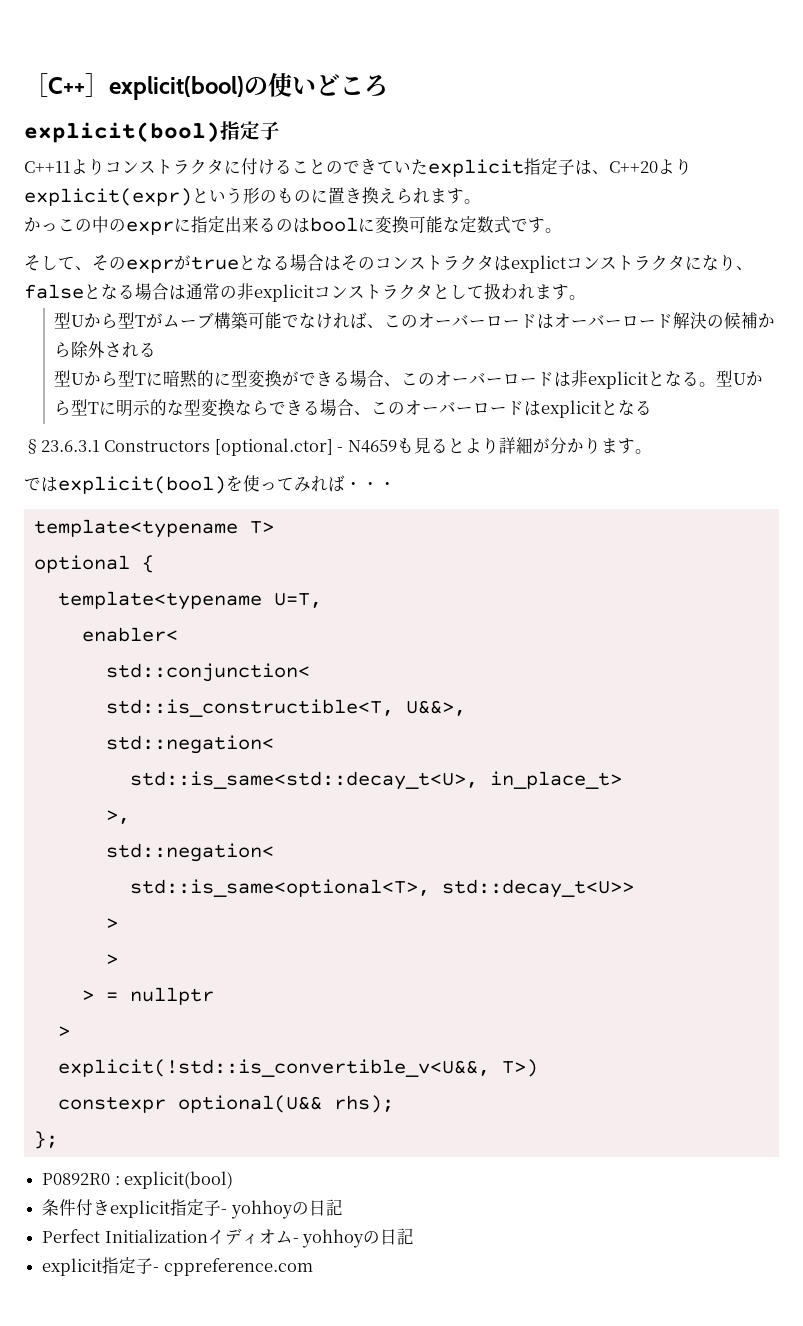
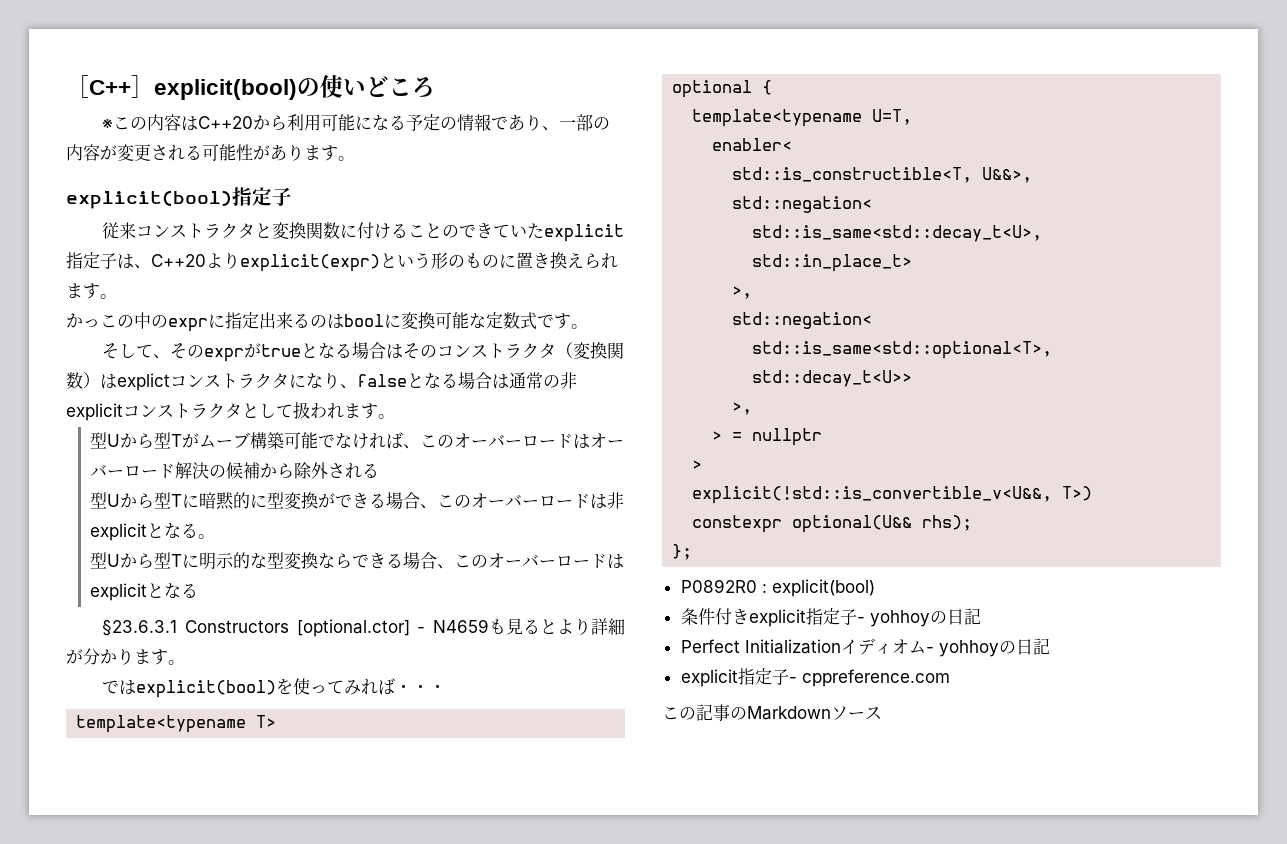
+ ※この内容はC++20から利用可能になる予定の情報であり、一部の内容が変更される可能性があります。
- C++11よりコンストラクタに付けることのできていたexplicit指定子は、C++20よりexplicit(expr)という形のものに置き換えられます。
+ 従来コンストラクタと変換関数に付けることのできていたexplicit指定子は、C++20よりexplicit(expr)という形のものに置き換えられます。
- そして、そのexprがtrueとなる場合はそのコンストラクタはexplictコンストラクタになり、falseとなる場合は通常の非explicitコンストラクタとして扱われます。
+ そして、そのexprがtrueとなる場合はそのコンストラクタ（変換関数）はexplictコンストラクタになり、falseとなる場合は通常の非explicitコンストラクタとして扱われます。
- 型Uから型Tに暗黙的に型変換ができる場合、このオーバーロードは非explicitとなる。型Uから型Tに明示的な型変換ならできる場合、このオーバーロードはexplicitとなる
+ 型Uから型Tに暗黙的に型変換ができる場合、このオーバーロードは非explicitとなる。
+ 型Uから型Tに明示的な型変換ならできる場合、このオーバーロードはexplicitとなる
- std::conjunction<
- std::is_same<std::decay_t<U>, in_place_t>
+ std::is_same<std::decay_t<U>, std::in_place_t>
- std::is_same<optional<T>, std::decay_t<U>>
- >
- >
+ std::is_same<std::optional<T>, std::decay_t<U>>
+ >,
+ この記事のMarkdownソース

